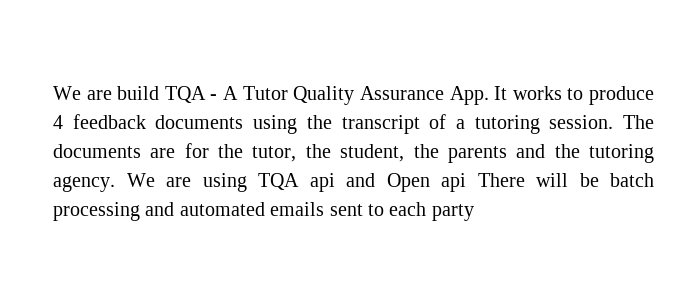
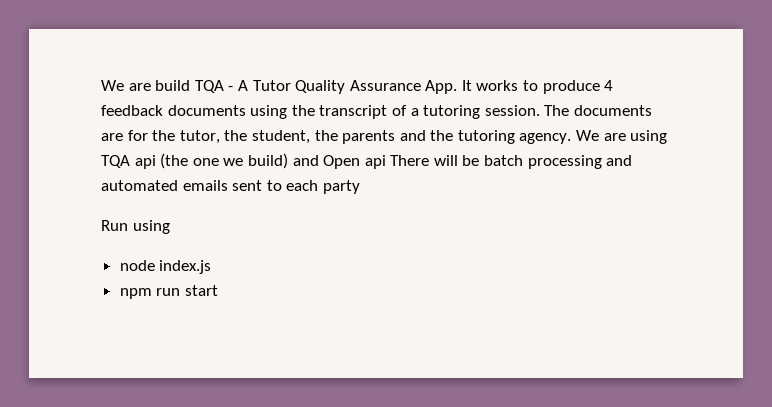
- We are using TQA api and Open api There will be batch processing and automated emails sent to each party
+ We are using TQA api (the one we build) and Open api There will be batch processing and automated emails sent to each party
+ Run using
+ node index.js
+ npm run start

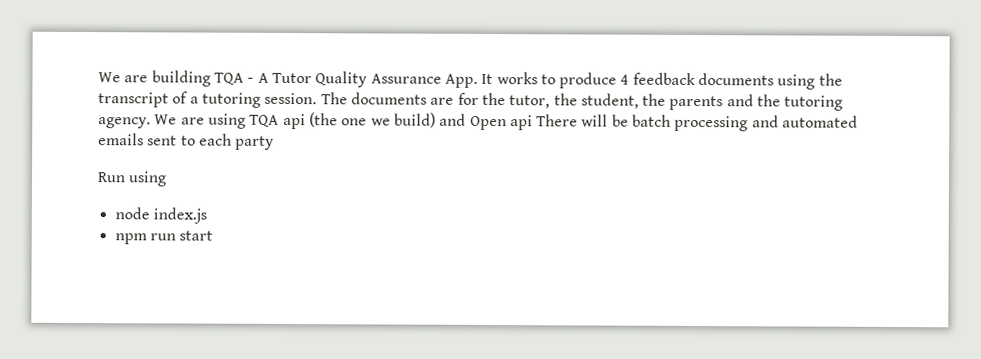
- We are build TQA - A Tutor Quality Assurance App. It works to produce 4 feedback documents using the transcript of a tutoring session.
+ We are building TQA - A Tutor Quality Assurance App. It works to produce 4 feedback documents using the transcript of a tutoring session.

